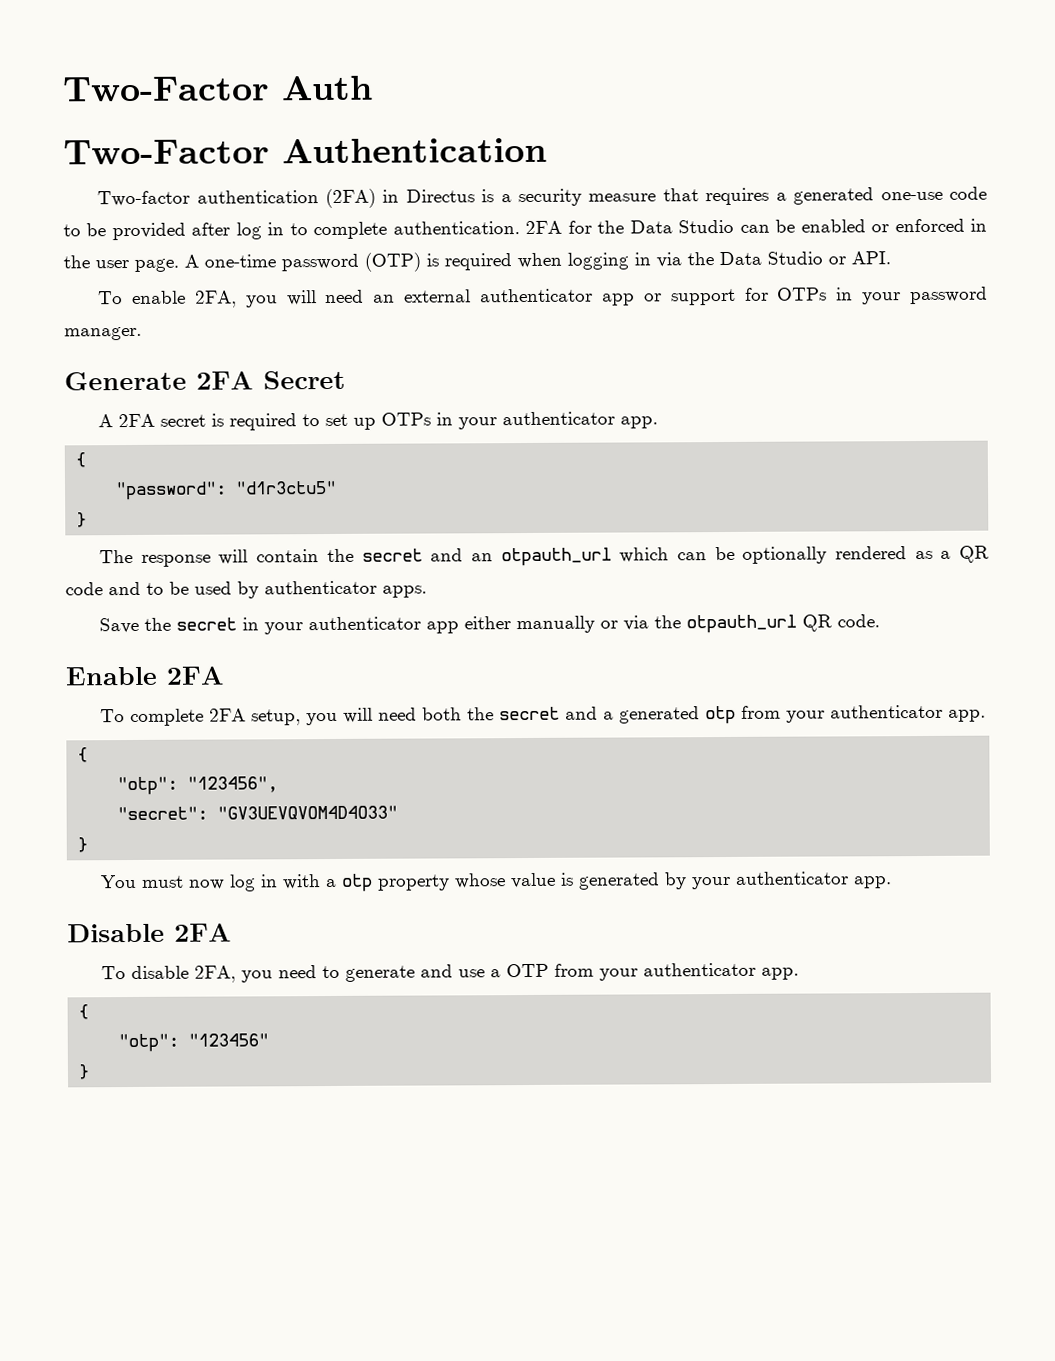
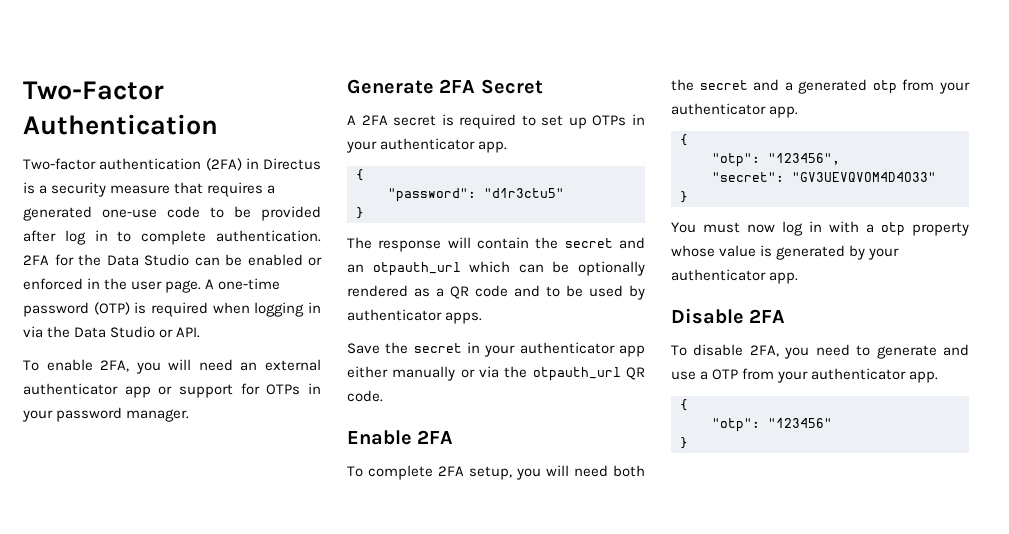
- Two-Factor Auth

